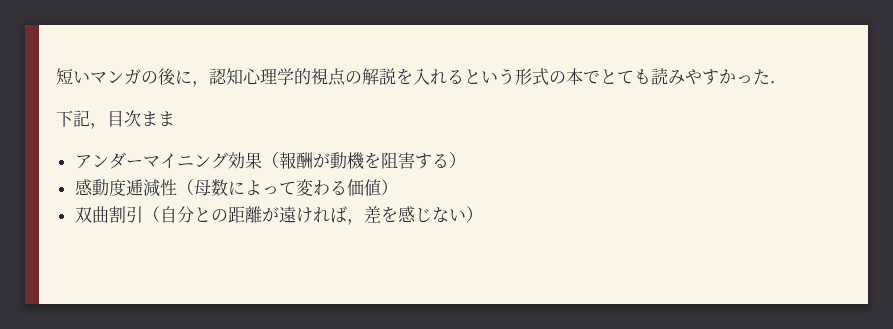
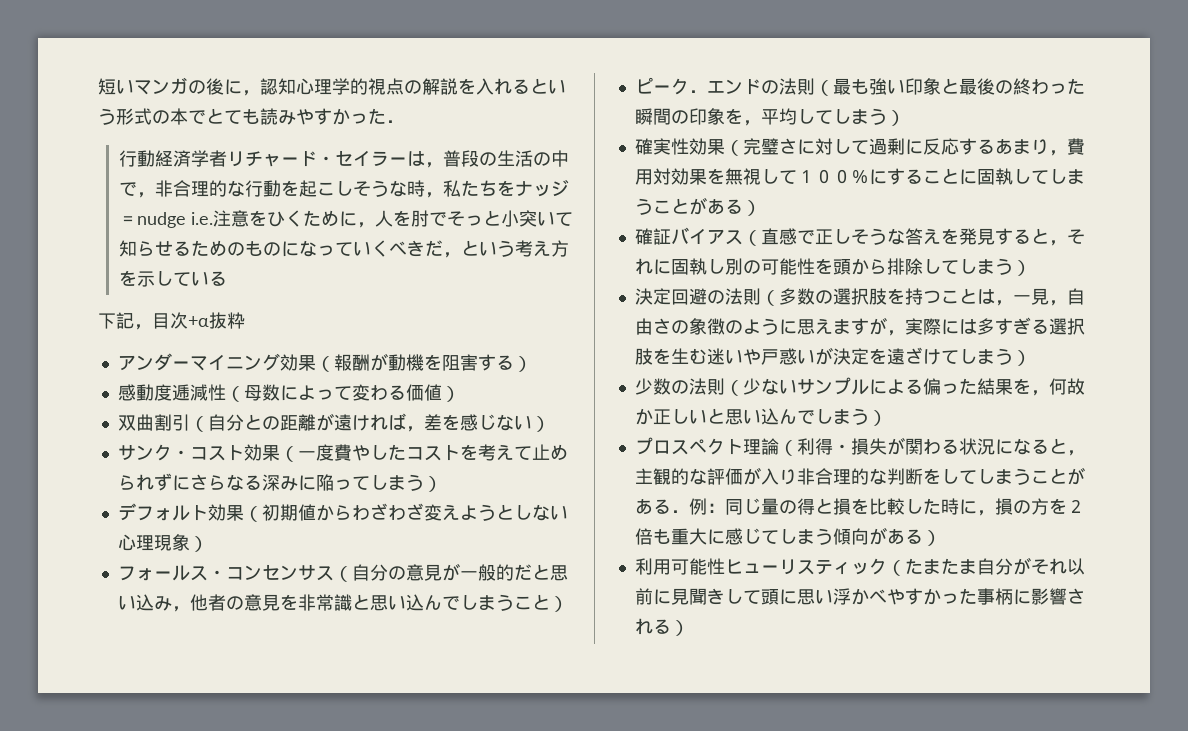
+ 行動経済学者リチャード・セイラーは，普段の生活の中で，非合理的な行動を起こしそうな時，私たちをナッジ＝nudge i.e.注意をひくために，人を肘でそっと小突いて知らせるためのものになっていくべきだ，という考え方を示している
- 下記，目次まま
+ 下記，目次+α抜粋
+ サンク・コスト効果（一度費やしたコストを考えて止められずにさらなる深みに陥ってしまう）
+ デフォルト効果（初期値からわざわざ変えようとしない心理現象）
+ フォールス・コンセンサス（自分の意見が一般的だと思い込み，他者の意見を非常識と思い込んでしまうこと）
+ ピーク．エンドの法則（最も強い印象と最後の終わった瞬間の印象を，平均してしまう）
+ 確実性効果（完璧さに対して過剰に反応するあまり，費用対効果を無視して１００％にすることに固執してしまうことがある）
+ 確証バイアス（直感で正しそうな答えを発見すると，それに固執し別の可能性を頭から排除してしまう）
+ 決定回避の法則（多数の選択肢を持つことは，一見，自由さの象徴のように思えますが，実際には多すぎる選択肢を生む迷いや戸惑いが決定を遠ざけてしまう）
+ 少数の法則（少ないサンプルによる偏った結果を，何故か正しいと思い込んでしまう）
+ プロスペクト理論（利得・損失が関わる状況になると，主観的な評価が入り非合理的な判断をしてしまうことがある．例：同じ量の得と損を比較した時に，損の方を２倍も重大に感じてしまう傾向がある）
+ 利用可能性ヒューリスティック（たまたま自分がそれ以前に見聞きして頭に思い浮かべやすかった事柄に影響される）

